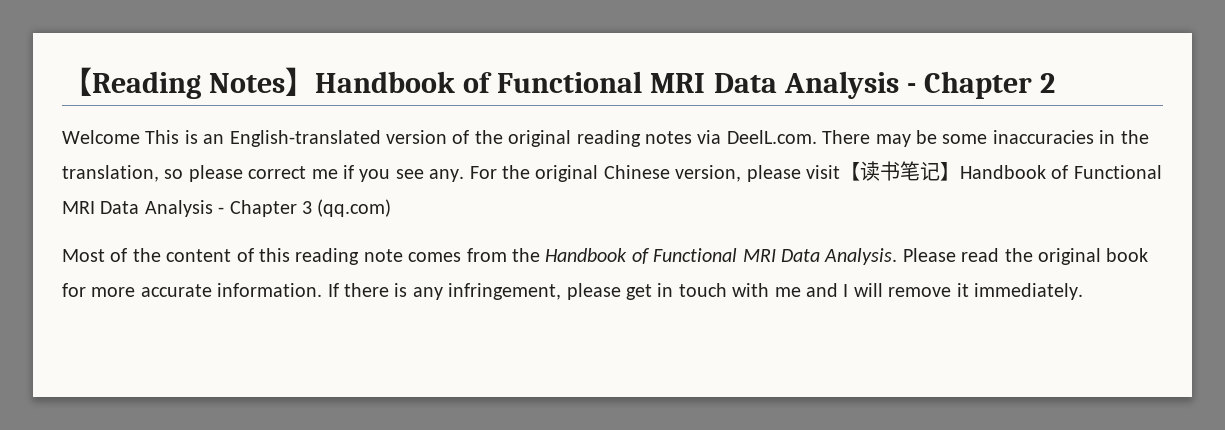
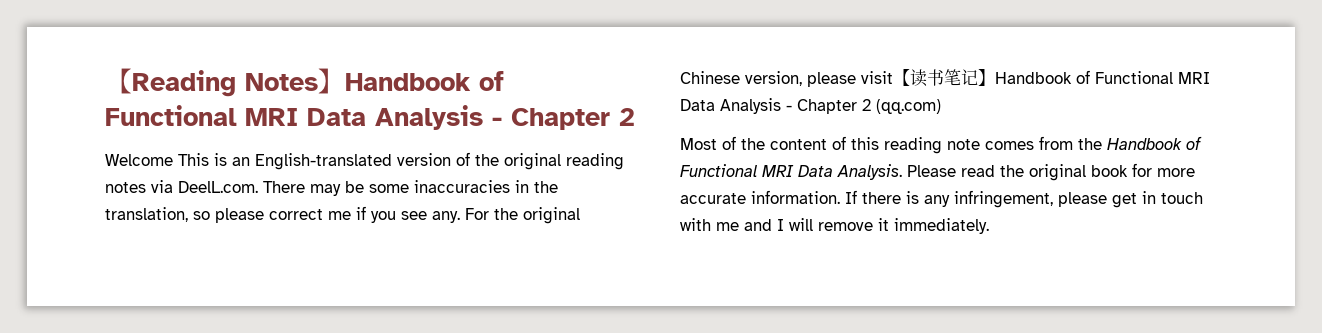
- For the original Chinese version, please visit【读书笔记】Handbook of Functional MRI Data Analysis - Chapter 3 (qq.com)
+ For the original Chinese version, please visit【读书笔记】Handbook of Functional MRI Data Analysis - Chapter 2 (qq.com)

